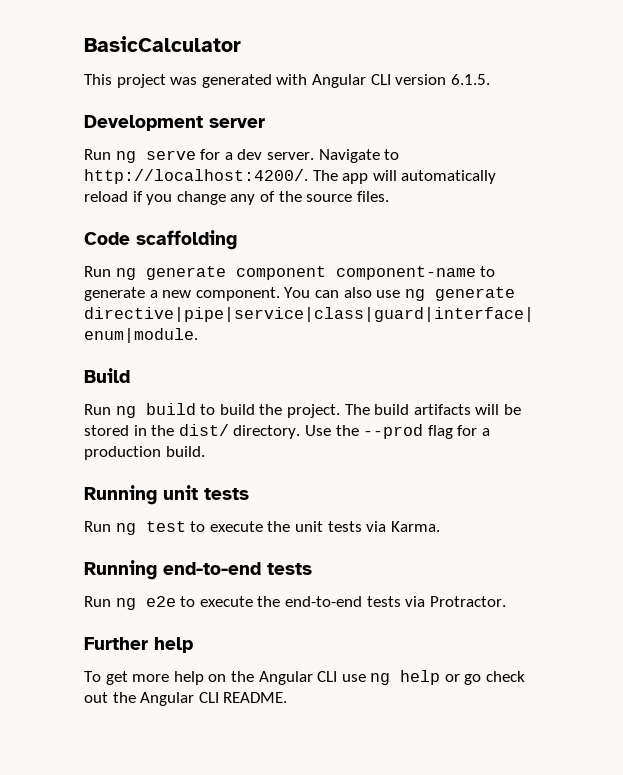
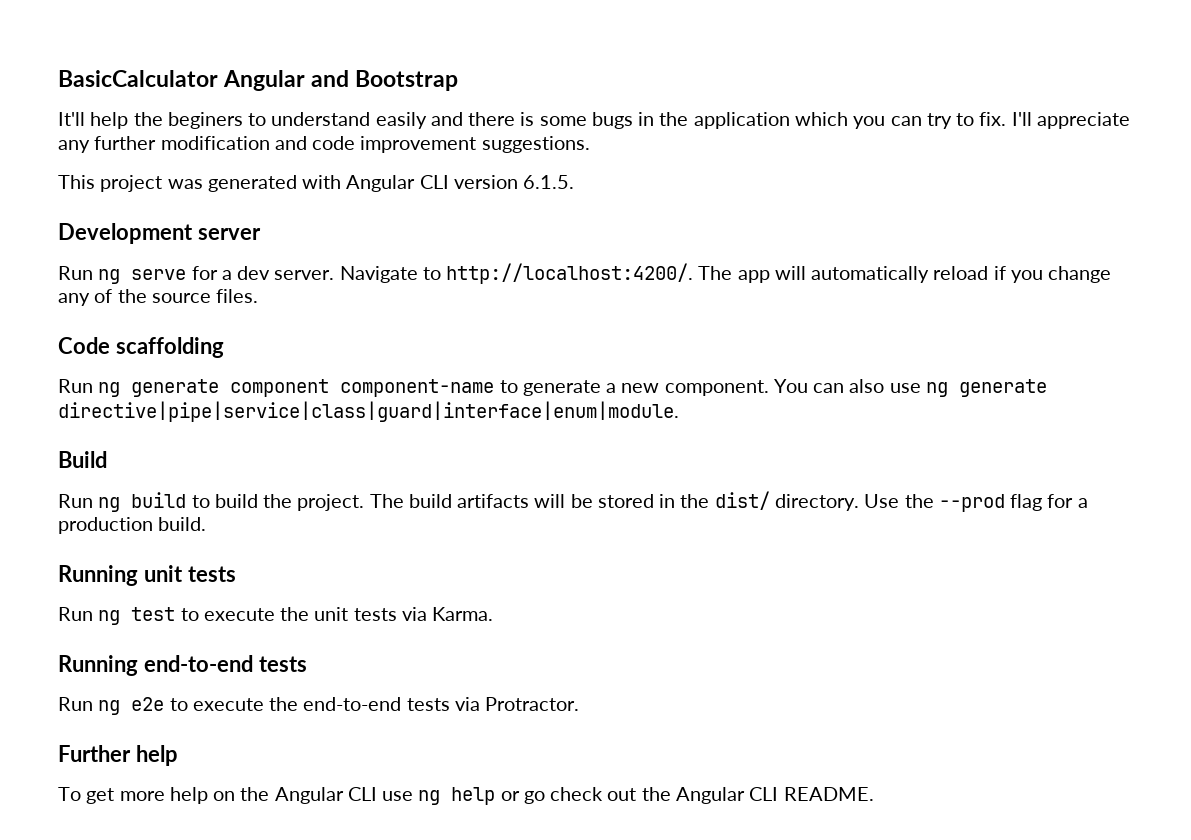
- BasicCalculator
+ BasicCalculator Angular and Bootstrap
+ It'll help the beginers to understand easily and there is some bugs in the application which you can try to fix. I'll appreciate any further modification and code improvement suggestions.

